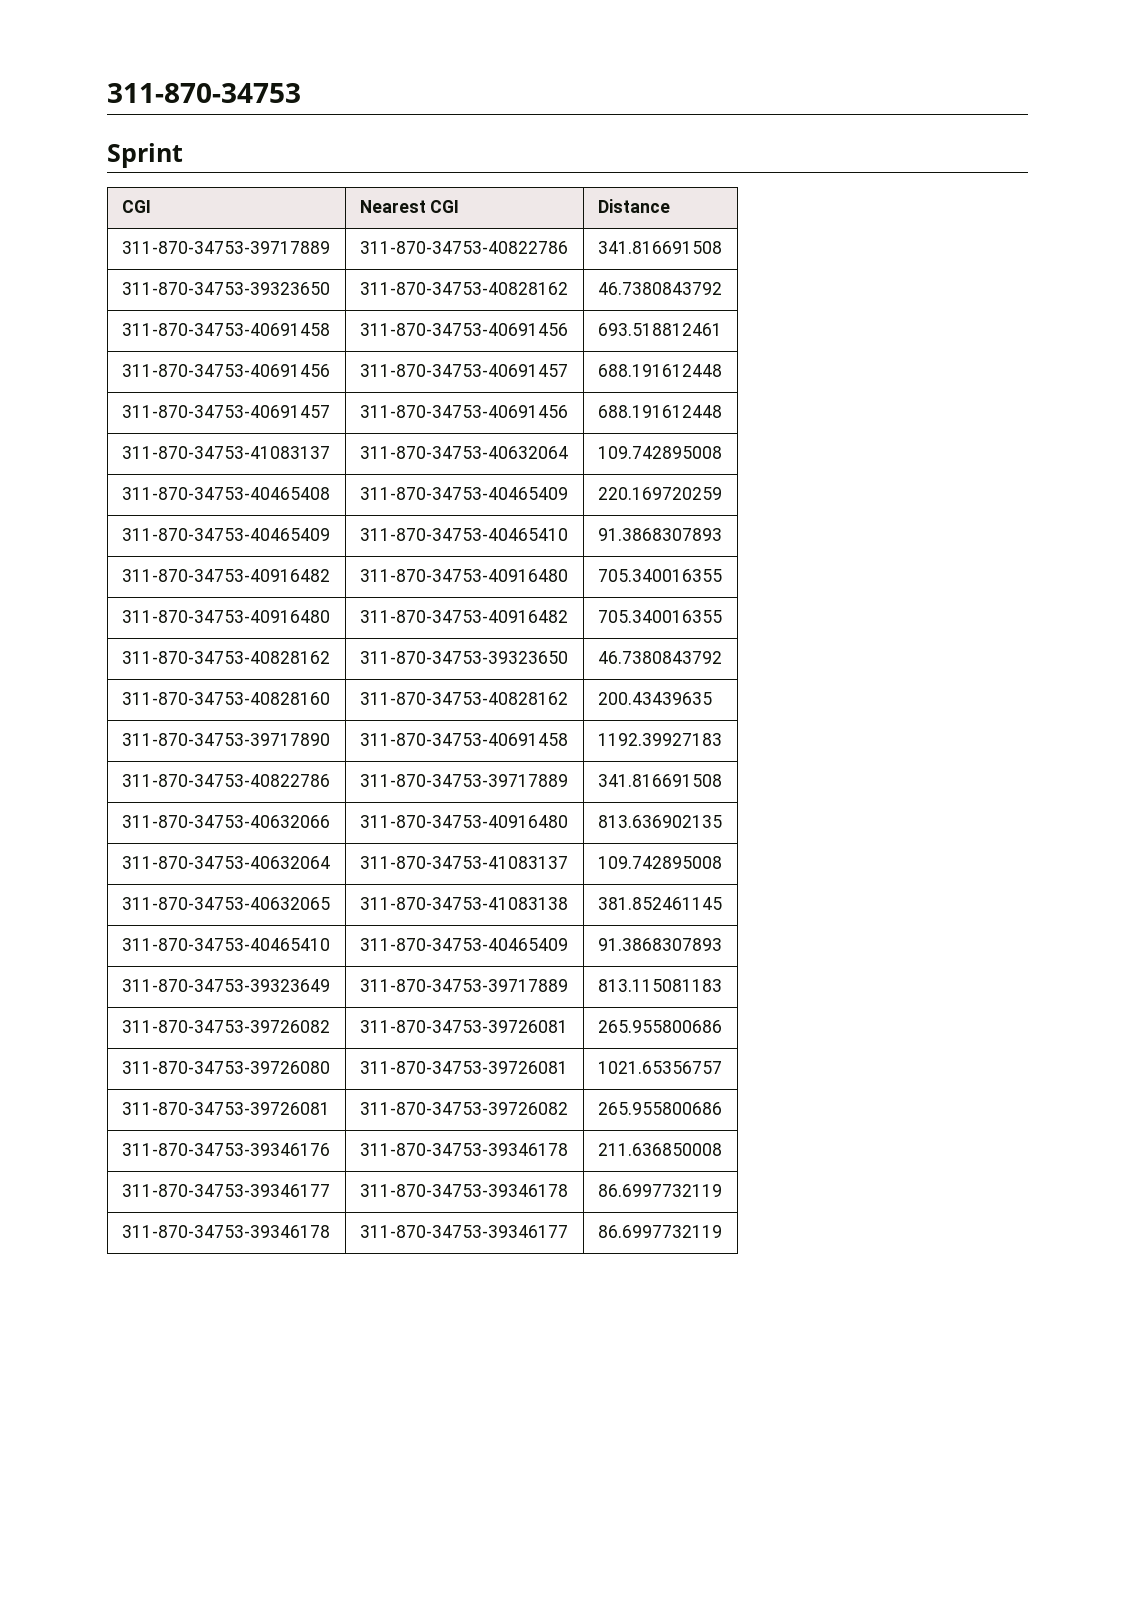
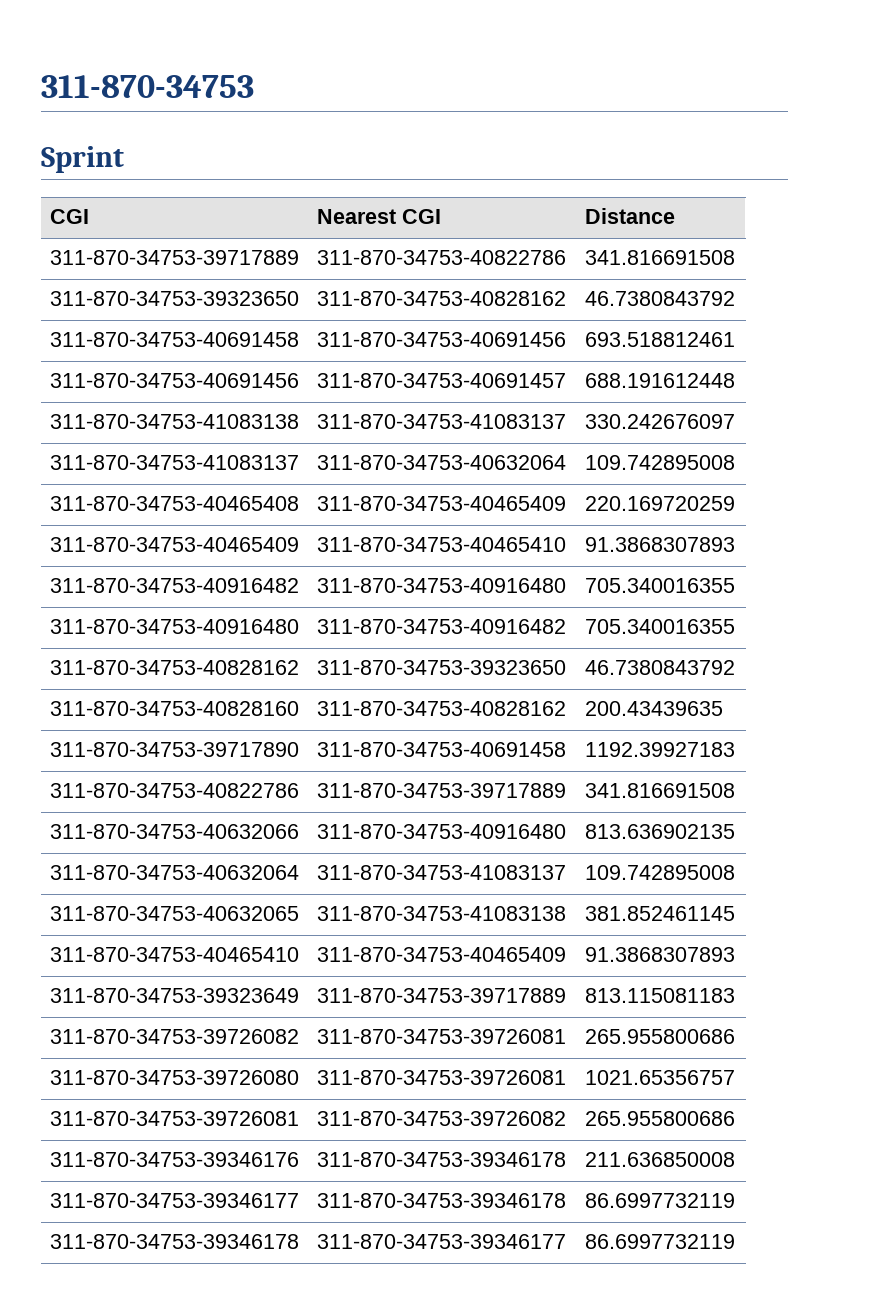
- 311-870-34753-40691457 | 311-870-34753-40691456 | 688.191612448
+ 311-870-34753-41083138 | 311-870-34753-41083137 | 330.242676097

